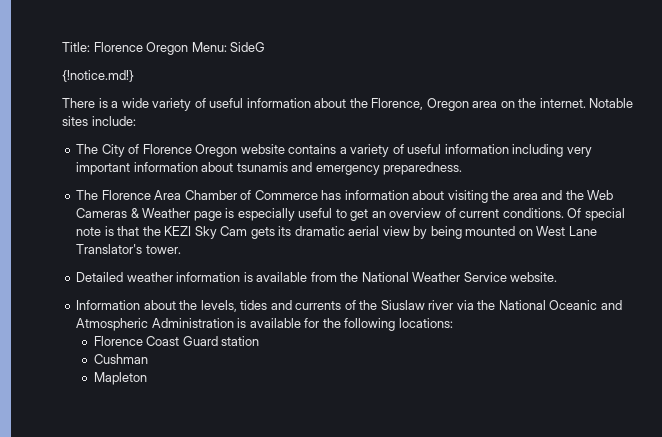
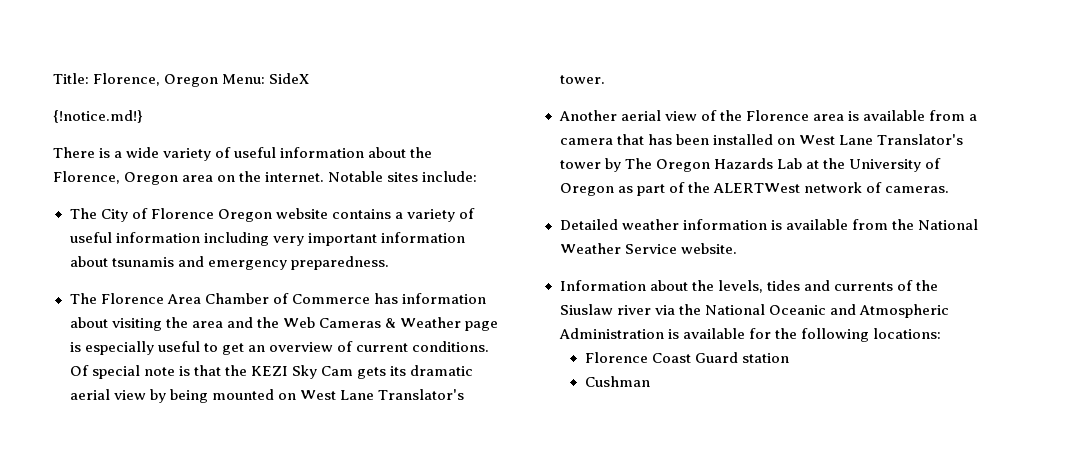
- Title: Florence Oregon Menu: SideG
+ Title: Florence, Oregon Menu: SideX
+ Another aerial view of the Florence area is available from a camera that has been installed on West Lane Translator's tower by The Oregon Hazards Lab at the University of Oregon as part of the ALERTWest network of cameras.
- Mapleton

